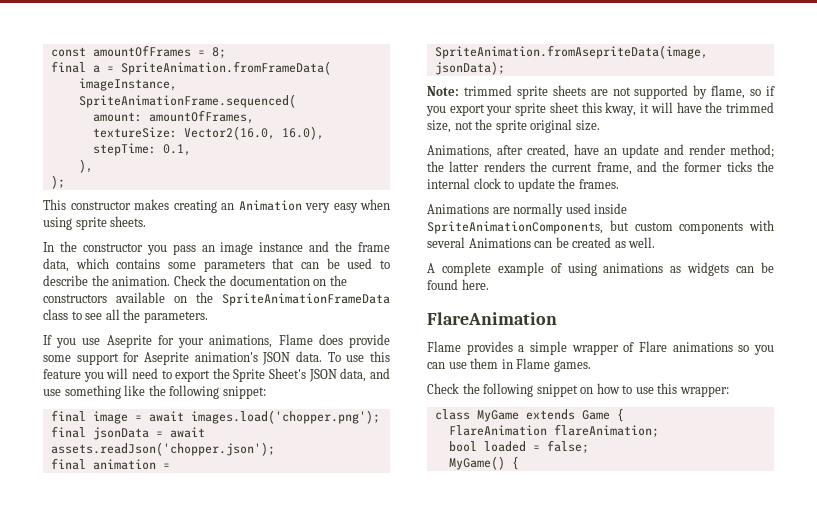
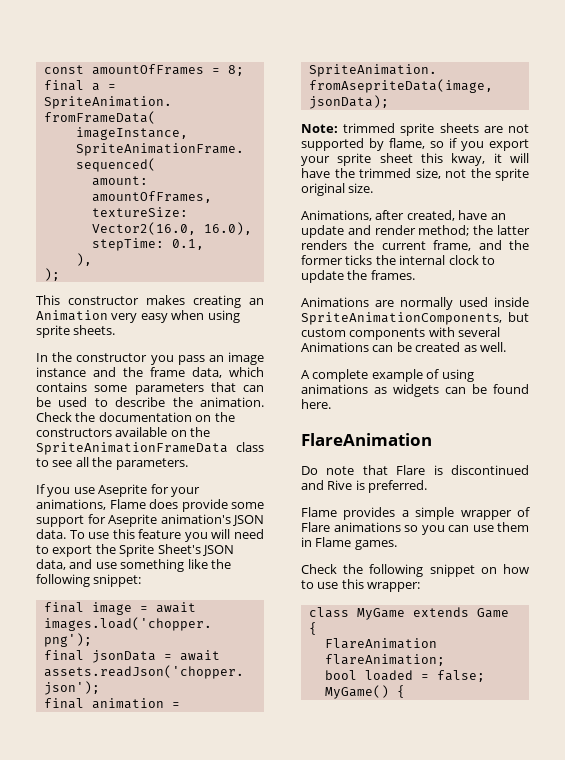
+ Do note that Flare is discontinued and Rive is preferred.

